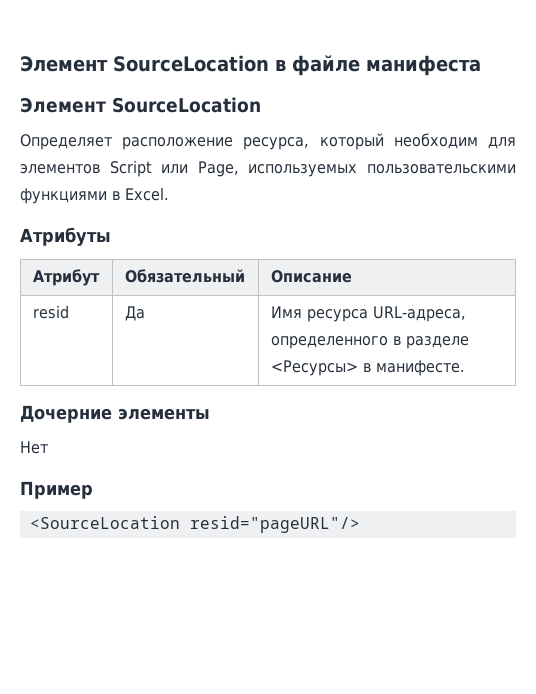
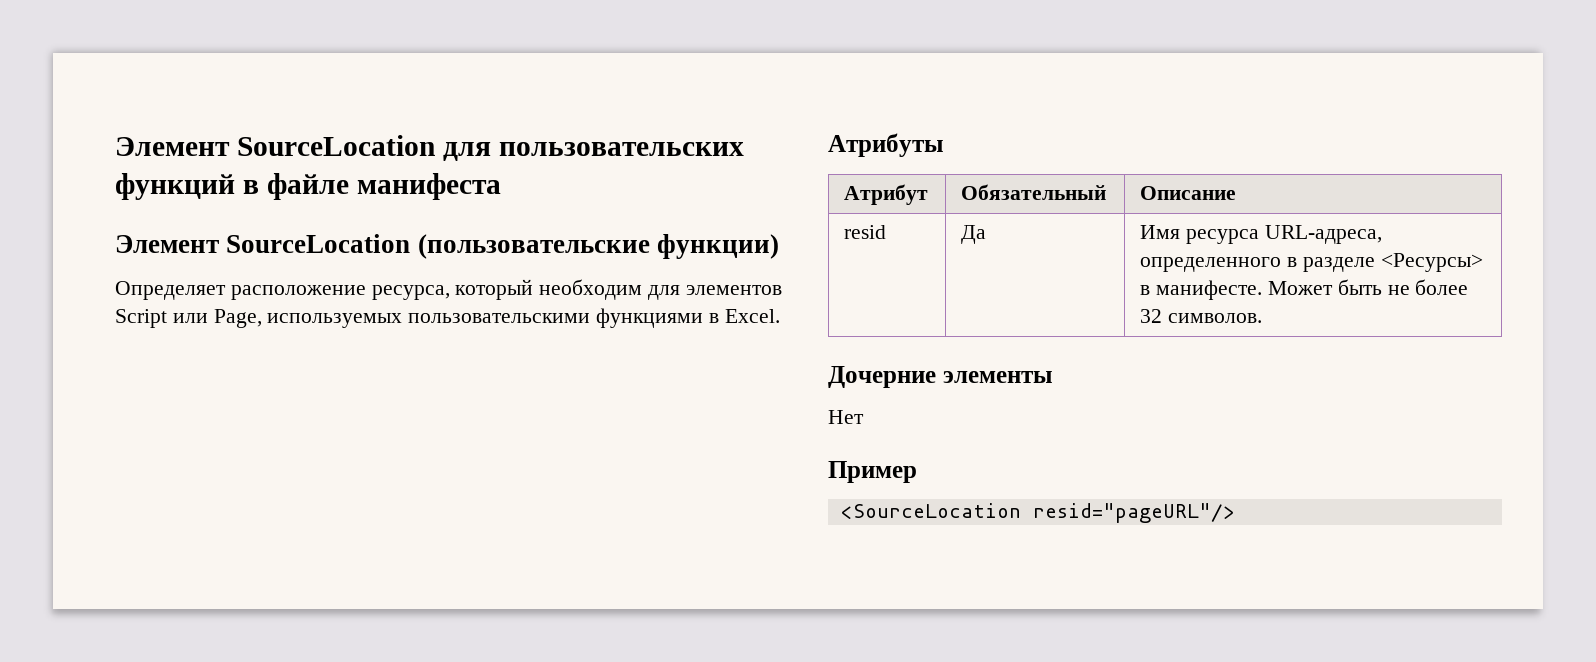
- Элемент SourceLocation в файле манифеста
- Элемент SourceLocation
+ Элемент SourceLocation для пользовательских функций в файле манифеста
+ Элемент SourceLocation (пользовательские функции)
- resid | Да | Имя ресурса URL-адреса, определенного в разделе <Ресурсы> в манифесте.
+ resid | Да | Имя ресурса URL-адреса, определенного в разделе <Ресурсы> в манифесте. Может быть не более 32 символов.

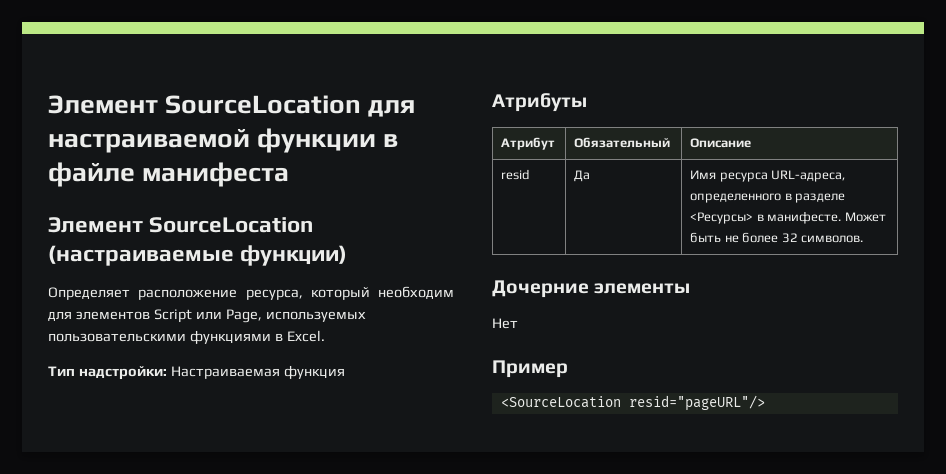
- Элемент SourceLocation для пользовательских функций в файле манифеста
+ Элемент SourceLocation для настраиваемой функции в файле манифеста
- Элемент SourceLocation (пользовательские функции)
+ Элемент SourceLocation (настраиваемые функции)
+ Тип надстройки: Настраиваемая функция

